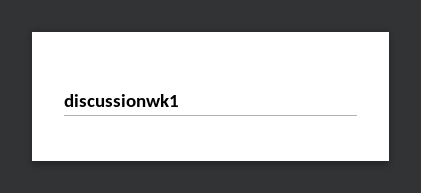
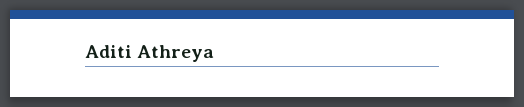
- discussionwk1
+ Aditi Athreya

